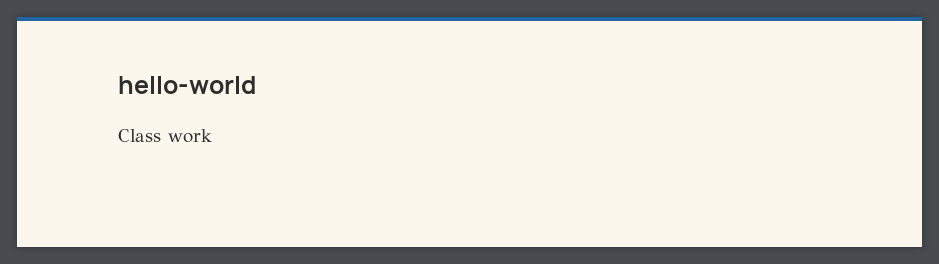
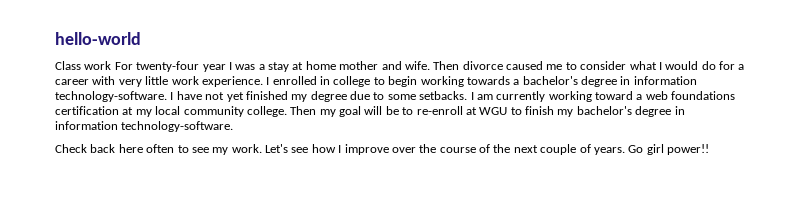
- Class work
+ Class work For twenty-four year I was a stay at home mother and wife. Then divorce caused me to consider what I would do for a career with very little work experience. I enrolled in college to begin working towards a bachelor's degree in information technology-software. I have not yet finished my degree due to some setbacks. I am currently working toward a web foundations certification at my local community college. Then my goal will be to re-enroll at WGU to finish my bachelor's degree in information technology-software.
+ Check back here often to see my work. Let's see how I improve over the course of the next couple of years. Go girl power!!

